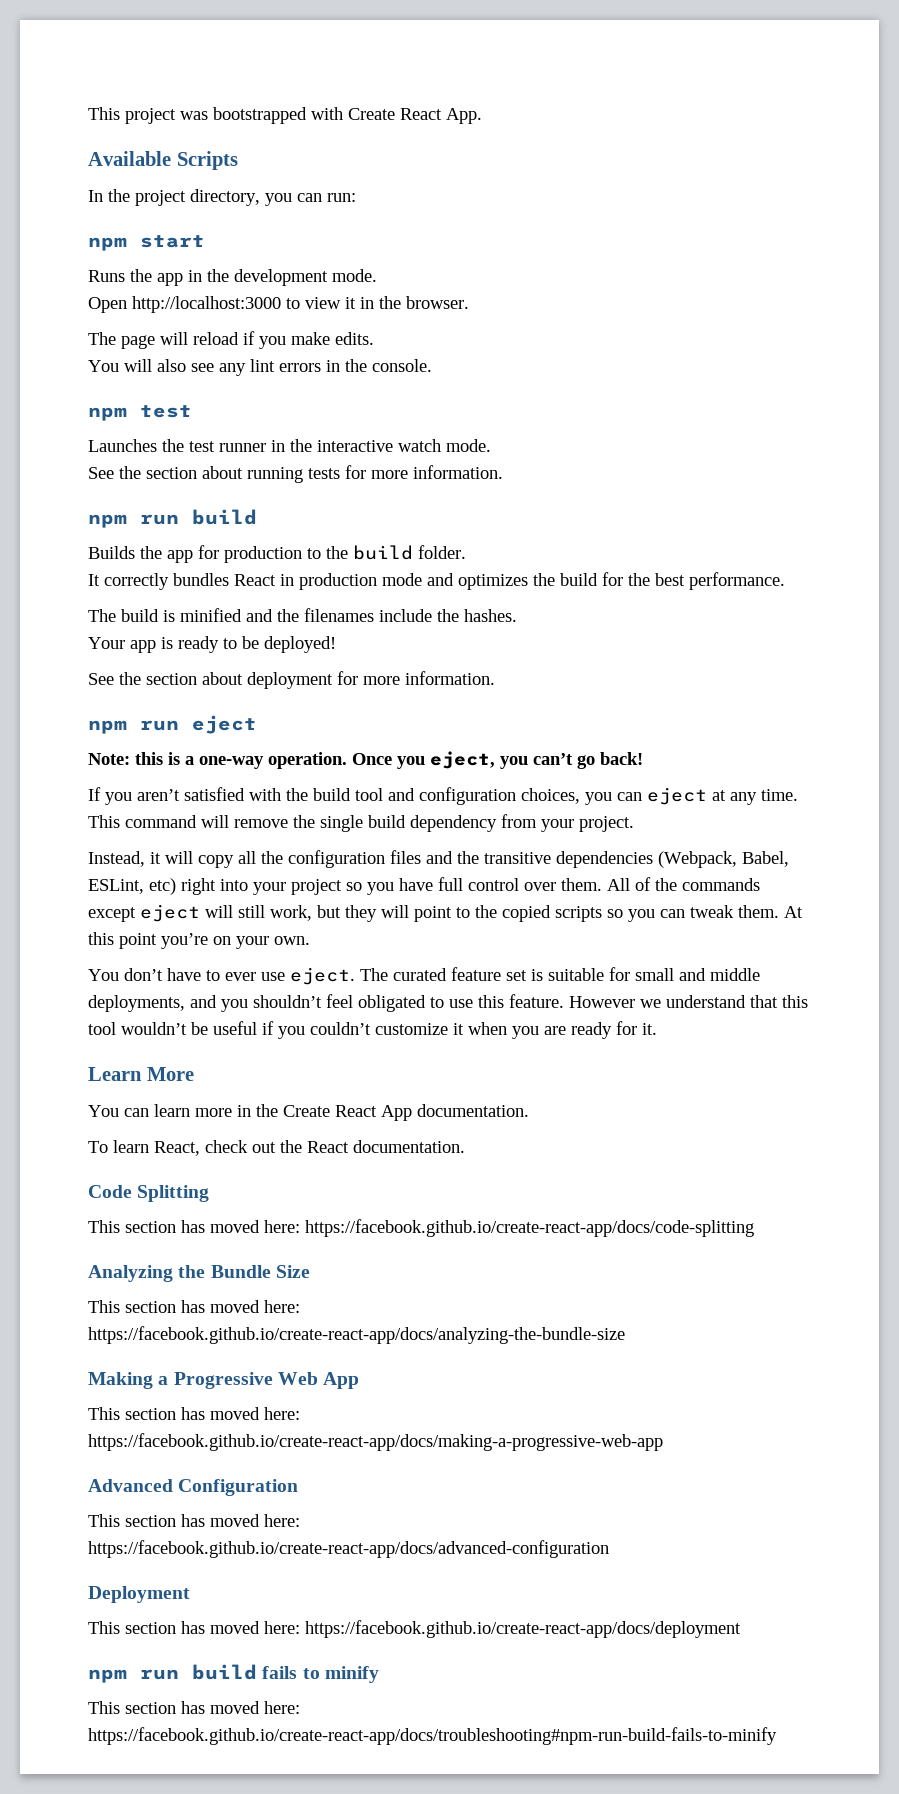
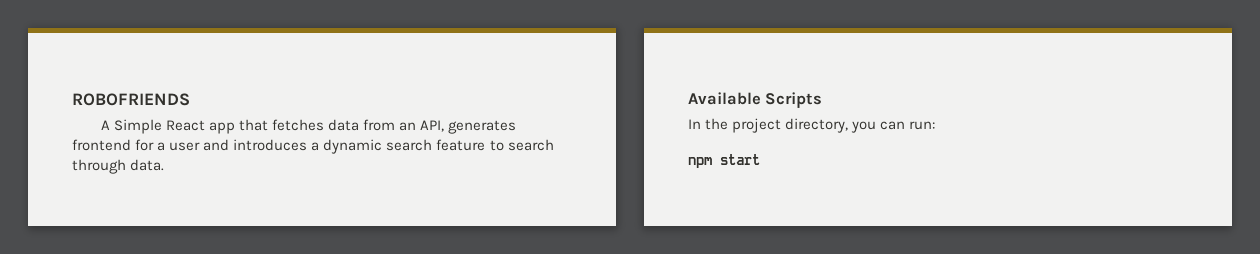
- This project was bootstrapped with Create React App.
+ ROBOFRIENDS
+ A Simple React app that fetches data from an API, generates frontend for a user and introduces a dynamic search feature to search through data.
- Runs the app in the development mode.
- Open http://localhost:3000 to view it in the browser.
- The page will reload if you make edits.
- You will also see any lint errors in the console.
- npm test
- Launches the test runner in the interactive watch mode.
- See the section about running tests for more information.
- npm run build
- Builds the app for production to the build folder.
- It correctly bundles React in production mode and optimizes the build for the best performance.
- The build is minified and the filenames include the hashes.
- Your app is ready to be deployed!
- See the section about deployment for more information.
- npm run eject
- Note: this is a one-way operation. Once you eject, you can’t go back!
- If you aren’t satisfied with the build tool and configuration choices, you can eject at any time. This command will remove the single build dependency from your project.
- Instead, it will copy all the configuration files and the transitive dependencies (Webpack, Babel, ESLint, etc) right into your project so you have full control over them. All of the commands except eject will still work, but they will point to the copied scripts so you can tweak them. At this point you’re on your own.
- You don’t have to ever use eject. The curated feature set is suitable for small and middle deployments, and you shouldn’t feel obligated to use this feature. However we understand that this tool wouldn’t be useful if you couldn’t customize it when you are ready for it.
- Learn More
- You can learn more in the Create React App documentation.
- To learn React, check out the React documentation.
- Code Splitting
- This section has moved here: https://facebook.github.io/create-react-app/docs/code-splitting
- Analyzing the Bundle Size
- This section has moved here: https://facebook.github.io/create-react-app/docs/analyzing-the-bundle-size
- Making a Progressive Web App
- This section has moved here: https://facebook.github.io/create-react-app/docs/making-a-progressive-web-app
- Advanced Configuration
- This section has moved here: https://facebook.github.io/create-react-app/docs/advanced-configuration
- Deployment
- This section has moved here: https://facebook.github.io/create-react-app/docs/deployment
- npm run build fails to minify
- This section has moved here: https://facebook.github.io/create-react-app/docs/troubleshooting#npm-run-build-fails-to-minify

